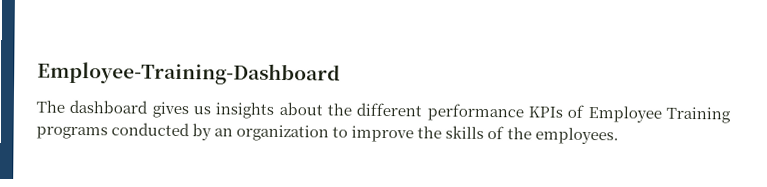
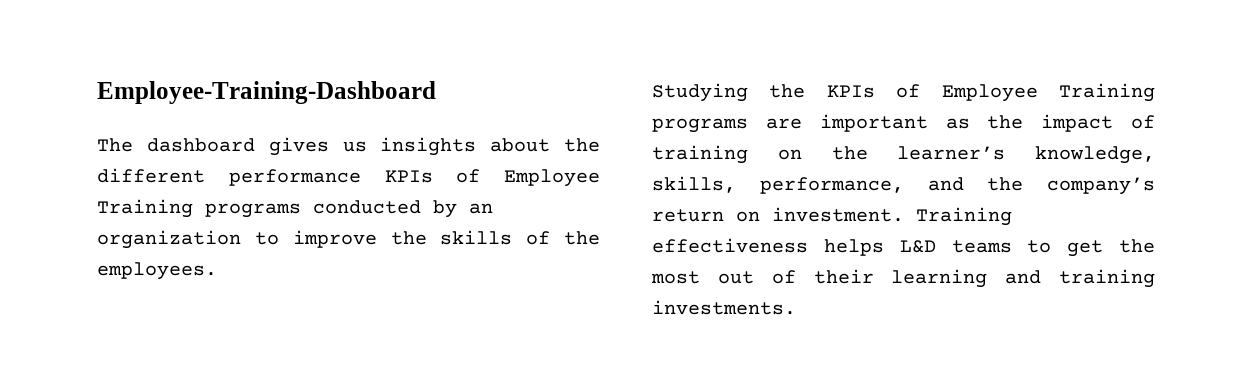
+ Studying the KPIs of Employee Training programs are important as the impact of training on the learner’s knowledge, skills, performance, and the company’s return on investment. Training effectiveness helps L&D teams to get the most out of their learning and training investments.

